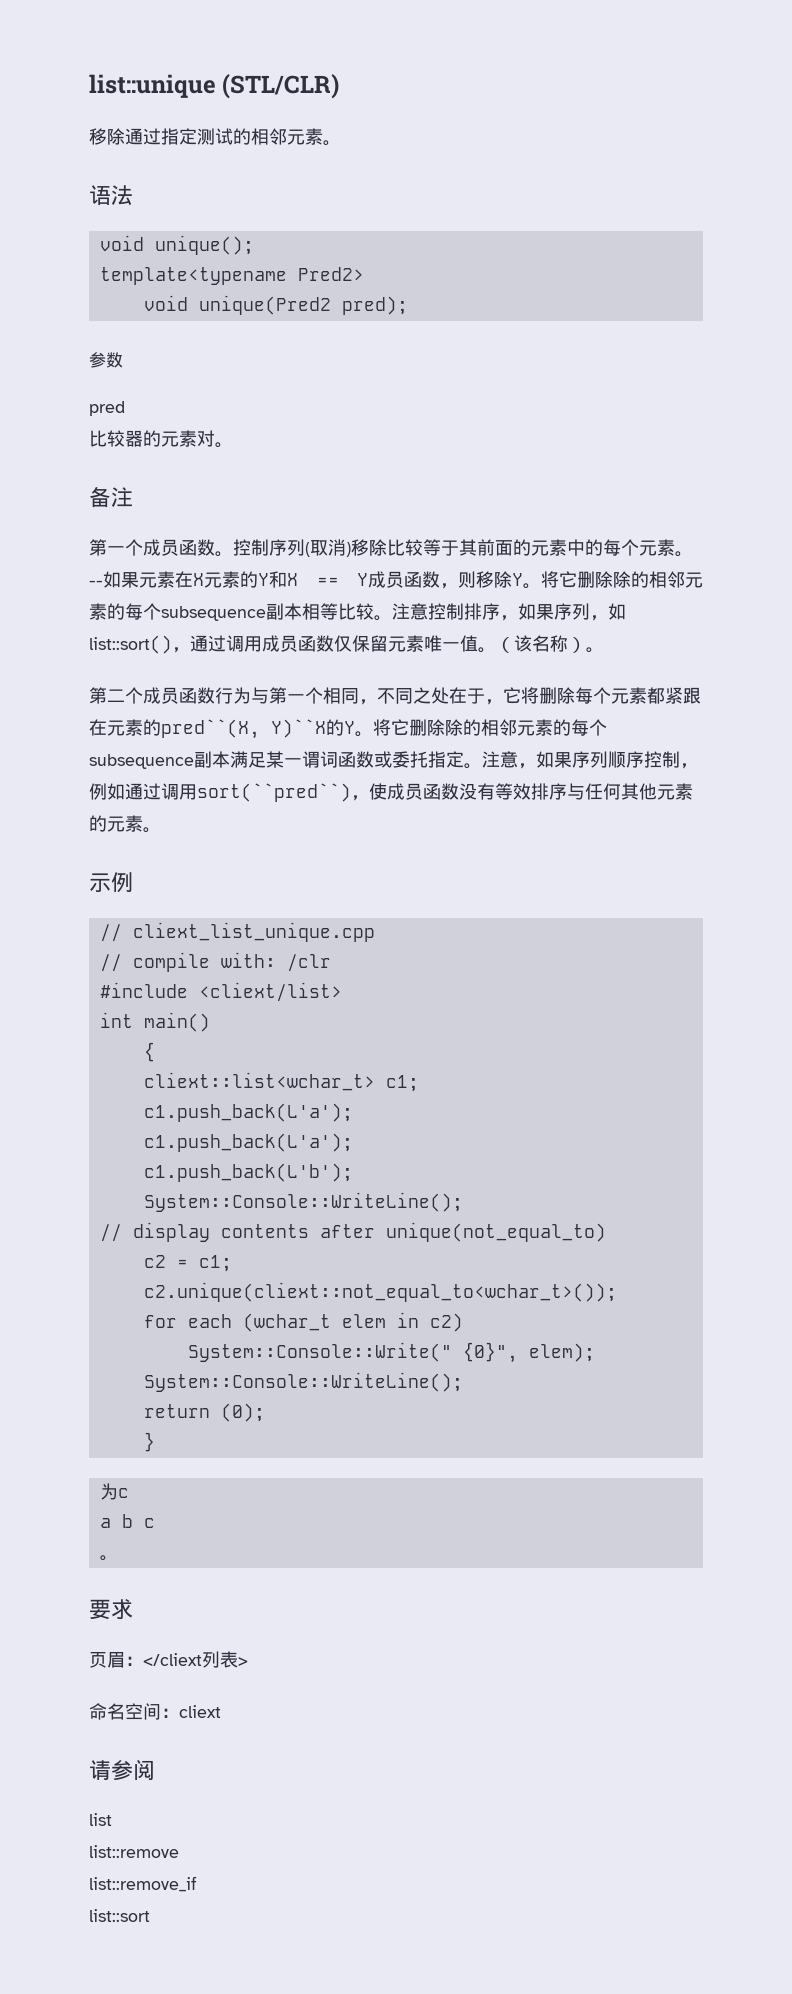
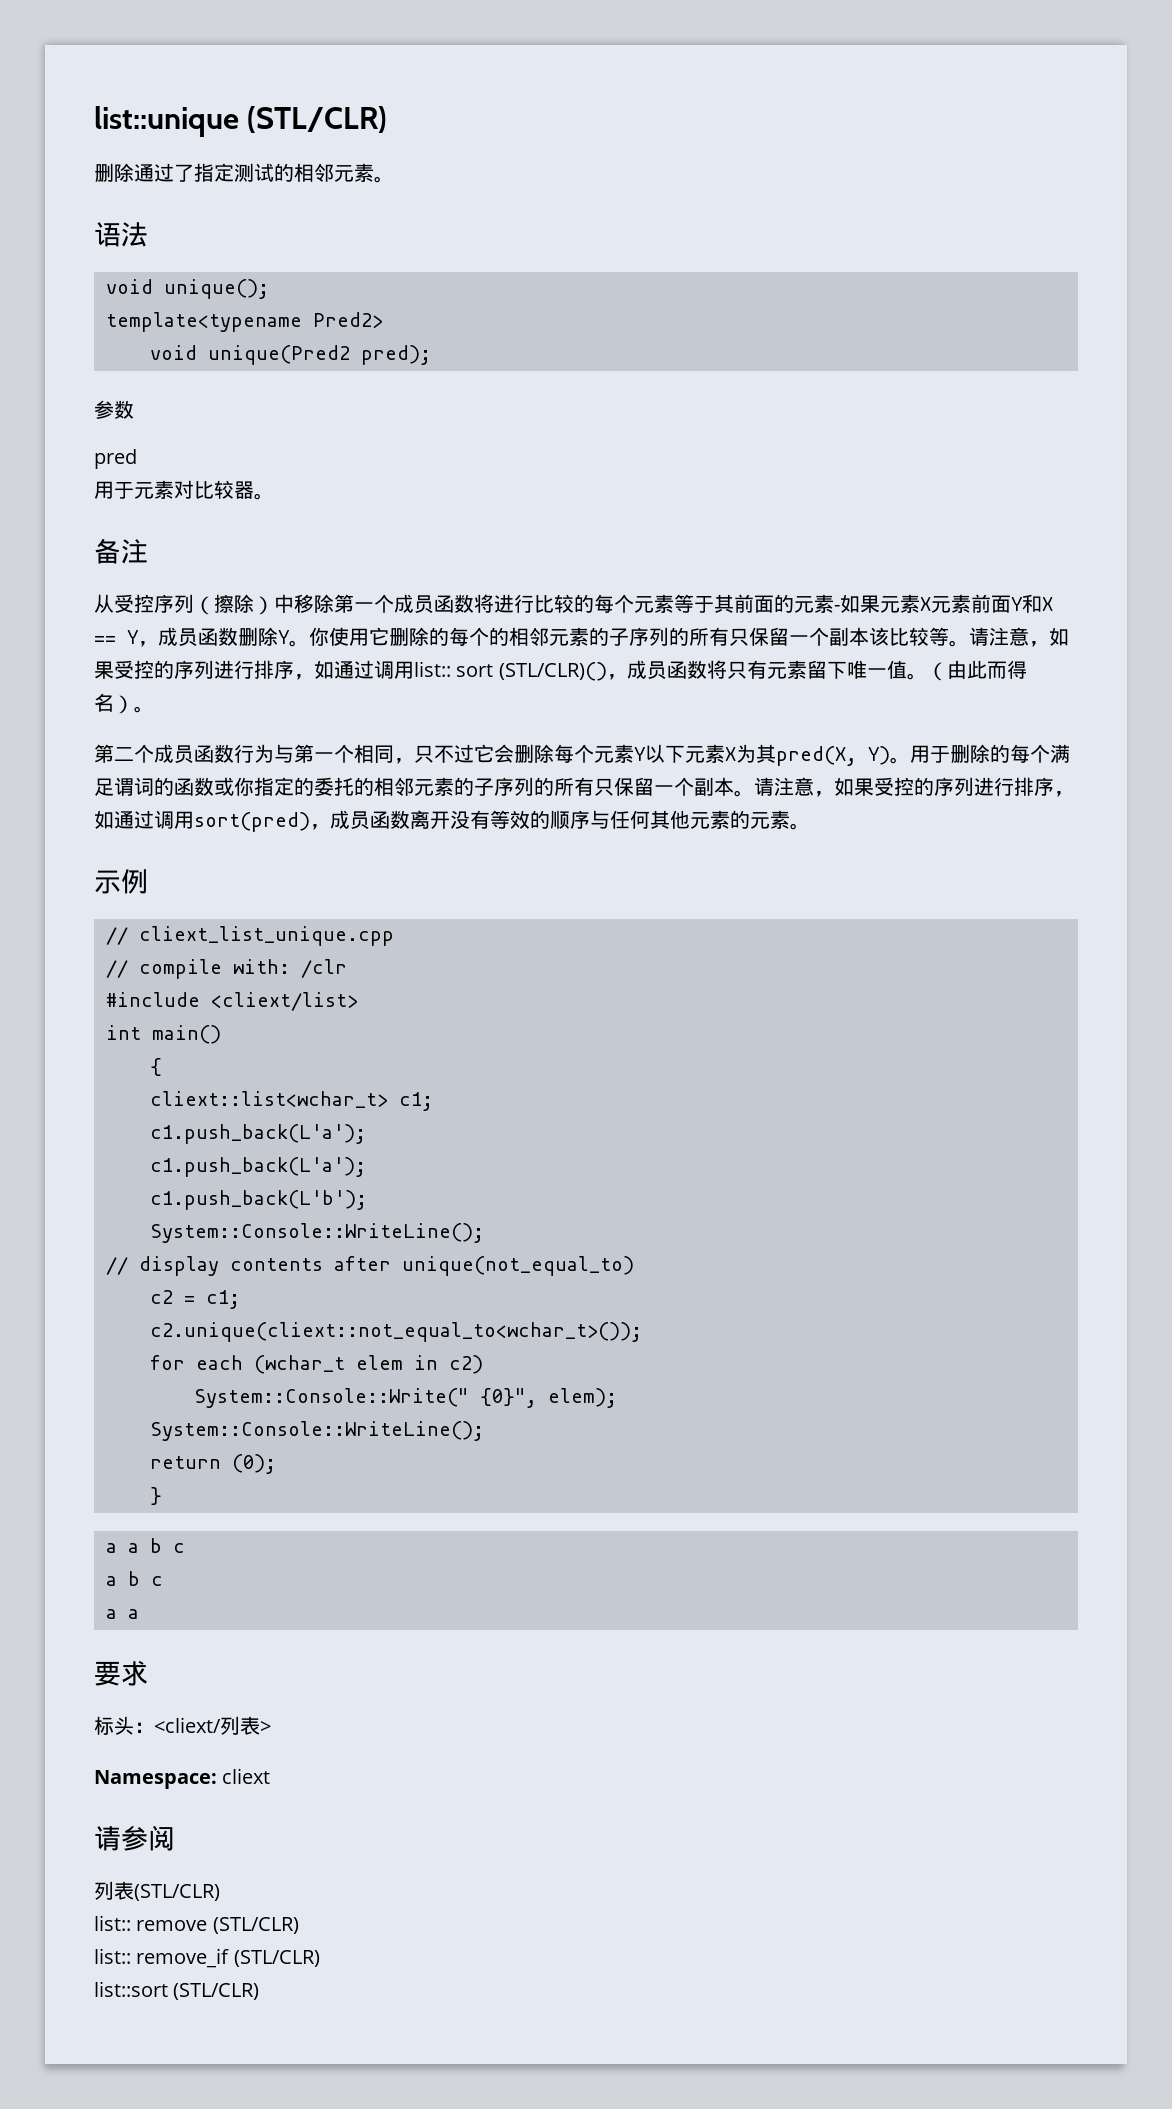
- 移除通过指定测试的相邻元素。
+ 删除通过了指定测试的相邻元素。
- 比较器的元素对。
+ 用于元素对比较器。
  备注
- 第一个成员函数。控制序列(取消)移除比较等于其前面的元素中的每个元素。--如果元素在X元素的Y和X == Y成员函数，则移除Y。
+ 从受控序列（擦除）中移除第一个成员函数将进行比较的每个元素等于其前面的元素-如果元素X元素前面Y和X == Y，成员函数删除Y。
- 将它删除除的相邻元素的每个subsequence副本相等比较。注意控制排序，如果序列，如list::sort()，通过调用成员函数仅保留元素唯一值。
+ 你使用它删除的每个的相邻元素的子序列的所有只保留一个副本该比较等。请注意，如果受控的序列进行排序，如通过调用list:: sort (STL/CLR)()，成员函数将只有元素留下唯一值。
- （该名称）。
+ （由此而得名）。
- 第二个成员函数行为与第一个相同，不同之处在于，它将删除每个元素都紧跟在元素的pred``(X, Y)``X的Y。将它删除除的相邻元素的每个subsequence副本满足某一谓词函数或委托指定。注意，如果序列顺序控制，例如通过调用sort(``pred``)，使成员函数没有等效排序与任何其他元素的元素。
+ 第二个成员函数行为与第一个相同，只不过它会删除每个元素Y以下元素X为其pred(X, Y)。用于删除的每个满足谓词的函数或你指定的委托的相邻元素的子序列的所有只保留一个副本。请注意，如果受控的序列进行排序，如通过调用sort(pred)，成员函数离开没有等效的顺序与任何其他元素的元素。
- 为c
+ a a b c
  a b c
- 。
+ a a
- 页眉：</cliext列表>
+ 标头：<cliext/列表>
- 命名空间：cliext
+ Namespace: cliext
- list
- list::remove
- list::remove_if
+ 列表(STL/CLR)
+ list:: remove (STL/CLR)
+ list:: remove_if (STL/CLR)
- list::sort
+ list::sort (STL/CLR)

